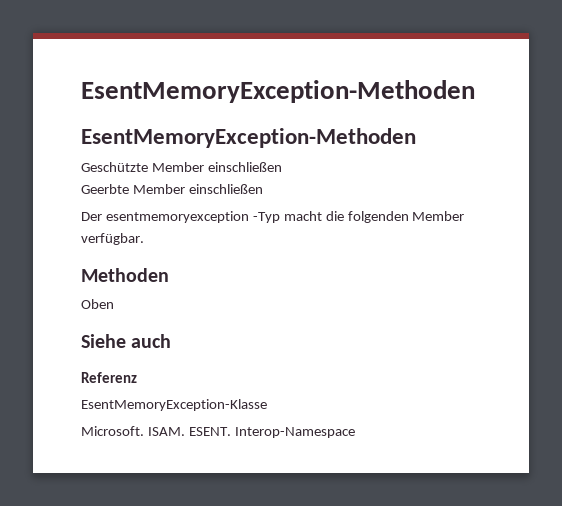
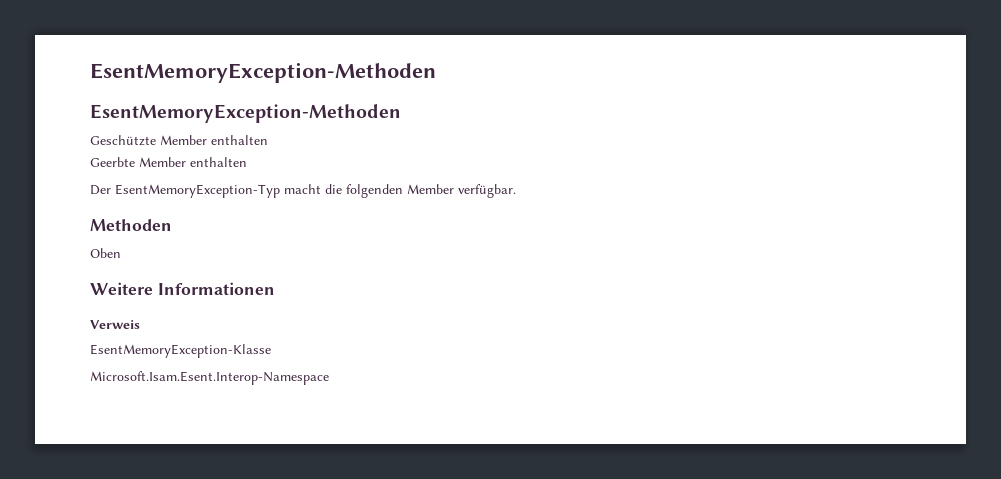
- Geschützte Member einschließen
+ Geschützte Member enthalten
- Geerbte Member einschließen
+ Geerbte Member enthalten
- Der esentmemoryexception -Typ macht die folgenden Member verfügbar.
+ Der EsentMemoryException-Typ macht die folgenden Member verfügbar.
- Siehe auch
- Referenz
+ Weitere Informationen
+ Verweis
  EsentMemoryException-Klasse
- Microsoft. ISAM. ESENT. Interop-Namespace
+ Microsoft.Isam.Esent.Interop-Namespace

